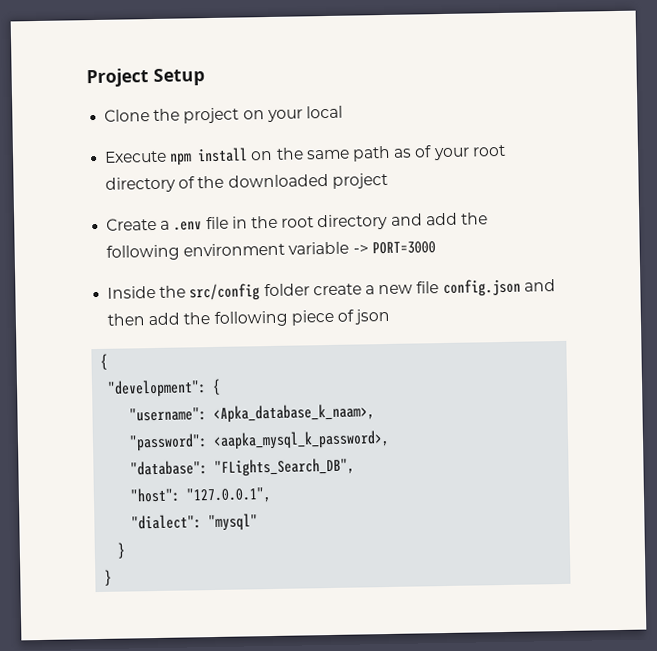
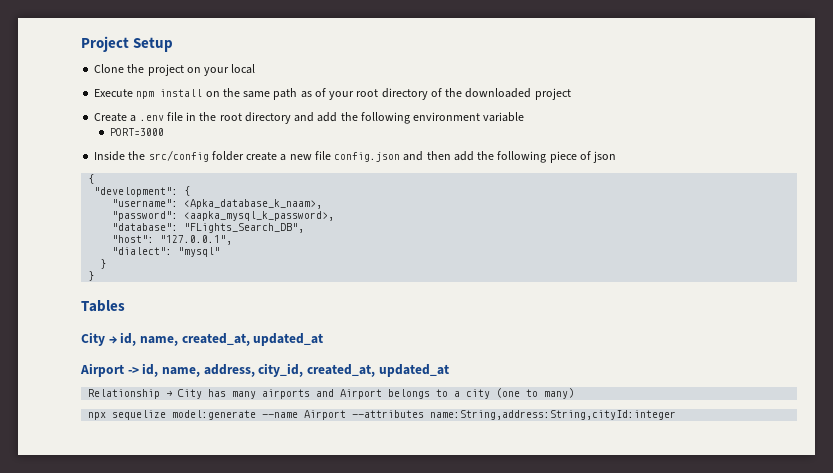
- Create a .env file in the root directory and add the following environment variable -> PORT=3000
+ Create a .env file in the root directory and add the following environment variable
+ PORT=3000
+ Tables
+ City → id, name, created_at, updated_at
+ Airport -> id, name, address, city_id, created_at, updated_at
+ Relationship → City has many airports and Airport belongs to a city (one to many)
+ npx sequelize model:generate --name Airport --attributes name:String,address:String,cityId:integer

